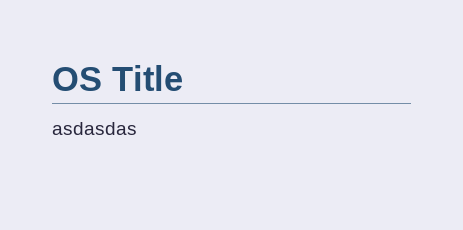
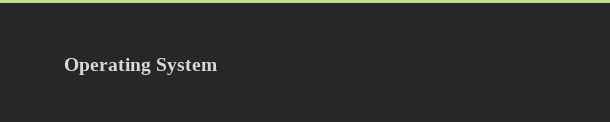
- OS Title
- asdasdas
+ Operating System

